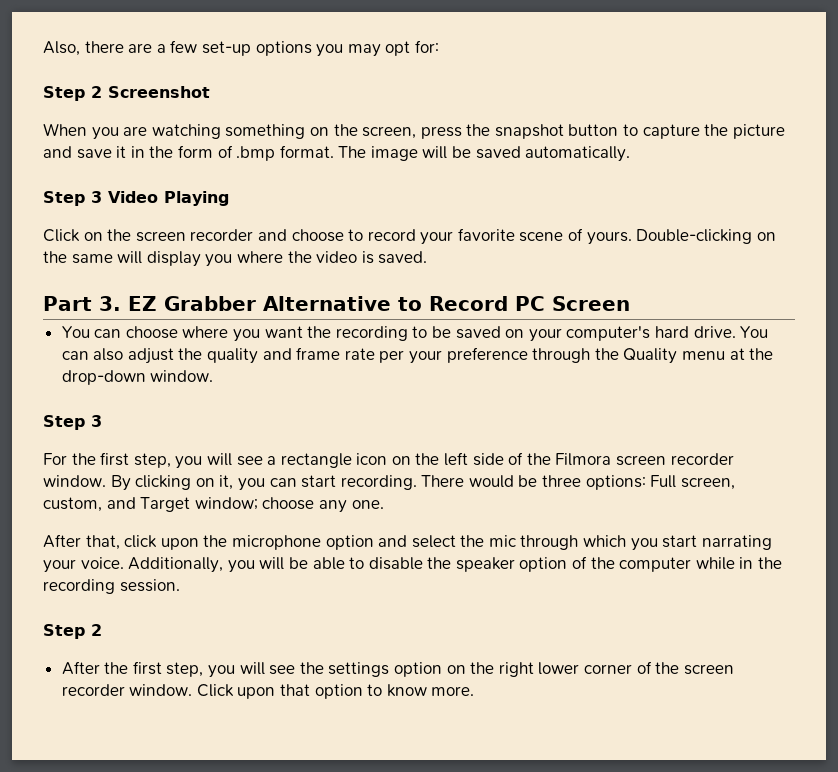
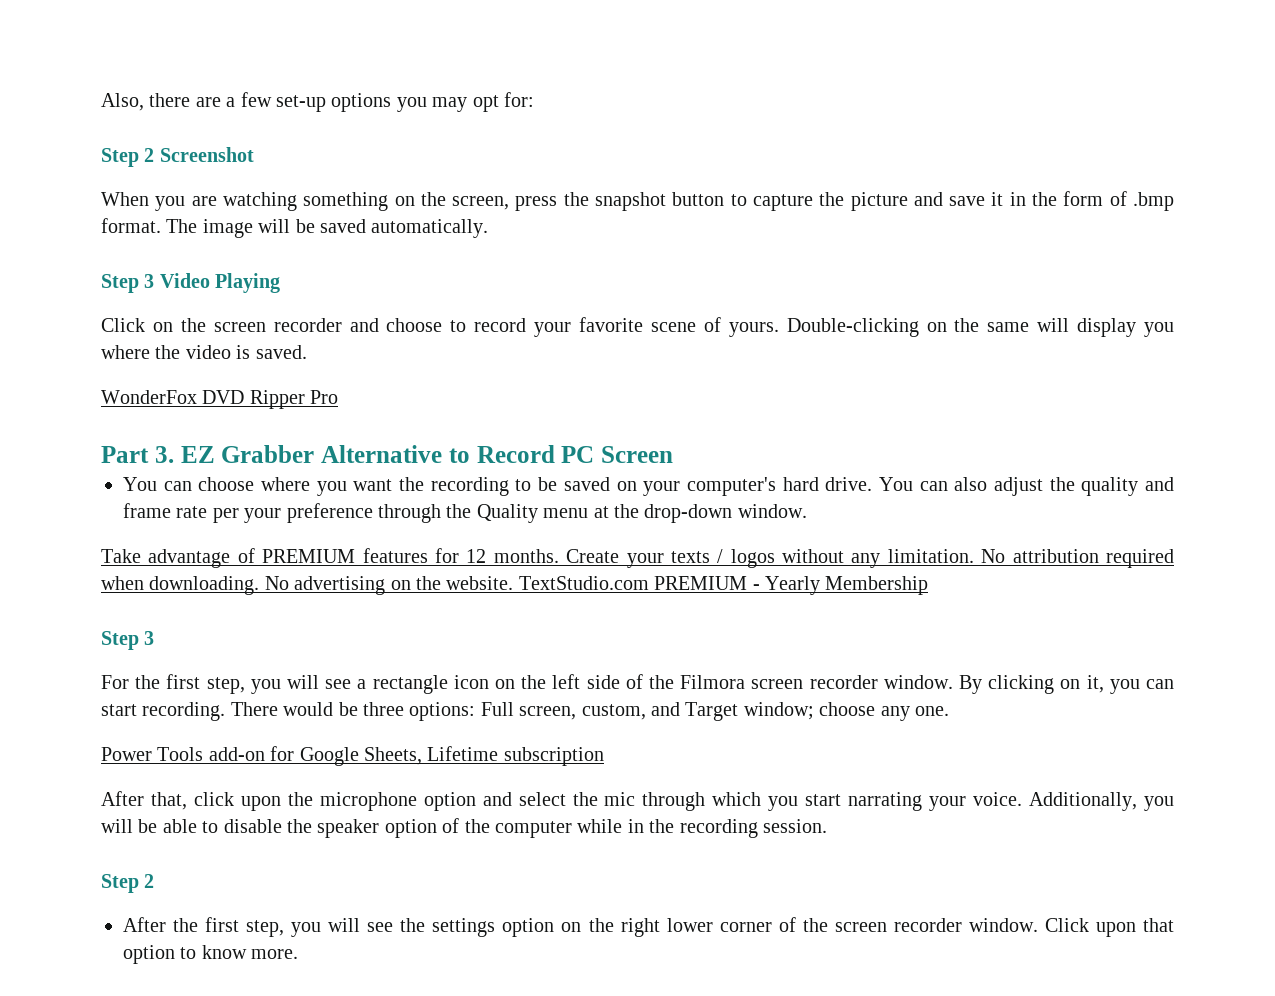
+ WonderFox DVD Ripper Pro
+ Take advantage of PREMIUM features for 12 months. Create your texts / logos without any limitation. No attribution required when downloading. No advertising on the website. TextStudio.com PREMIUM - Yearly Membership
+ Power Tools add-on for Google Sheets, Lifetime subscription

